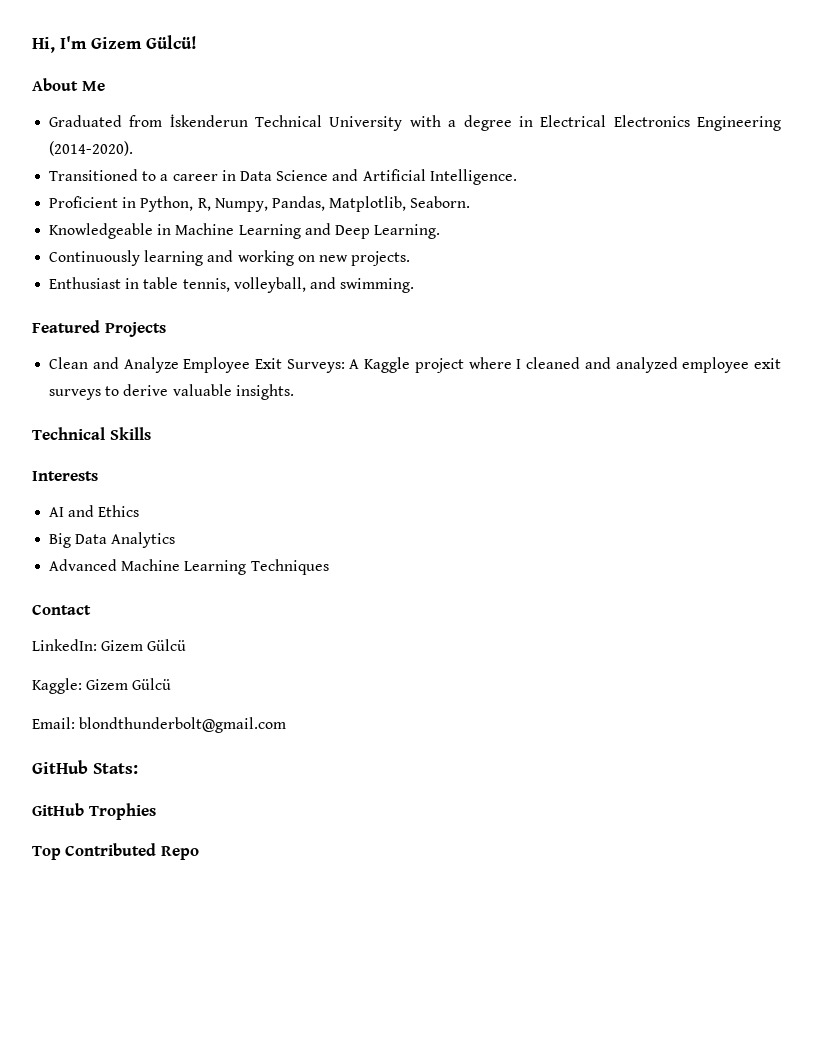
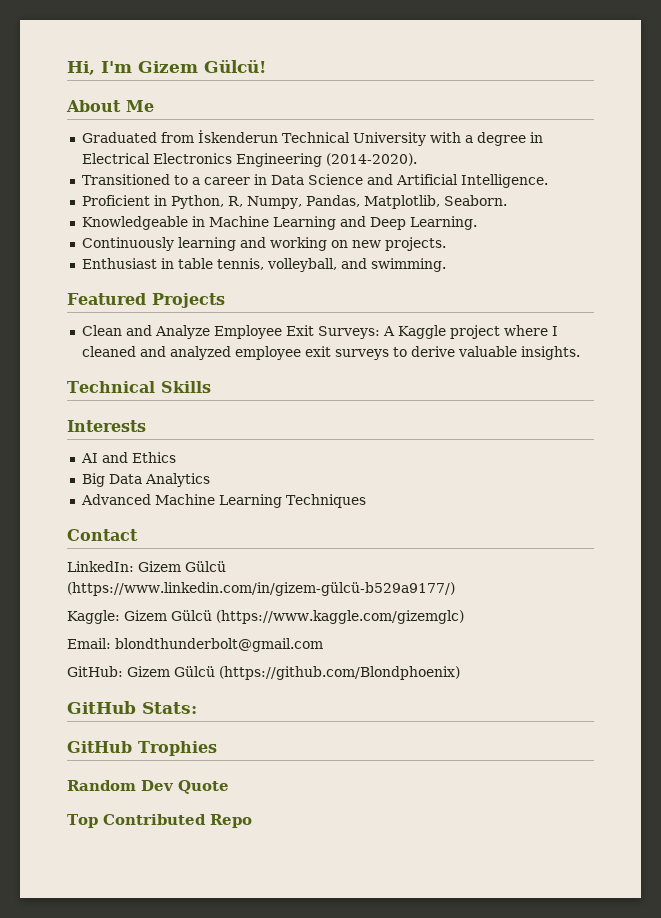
- LinkedIn: Gizem Gülcü
+ LinkedIn: Gizem Gülcü (https://www.linkedin.com/in/gizem-gülcü-b529a9177/)
- Kaggle: Gizem Gülcü
+ Kaggle: Gizem Gülcü (https://www.kaggle.com/gizemglc)
+ GitHub: Gizem Gülcü (https://github.com/Blondphoenix)
+ Random Dev Quote

